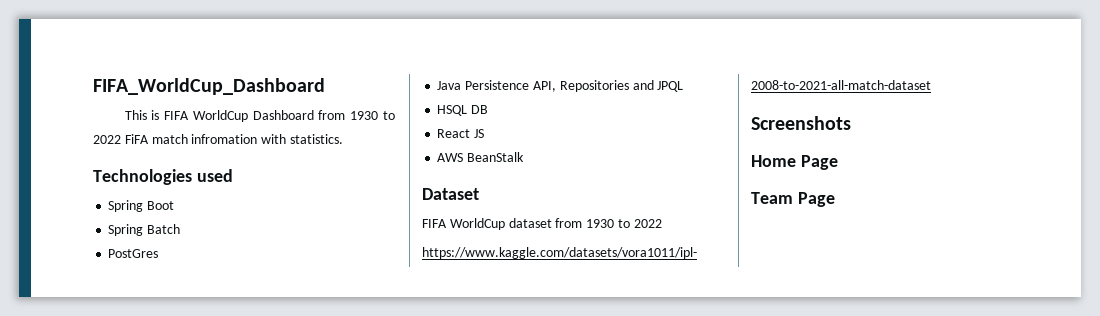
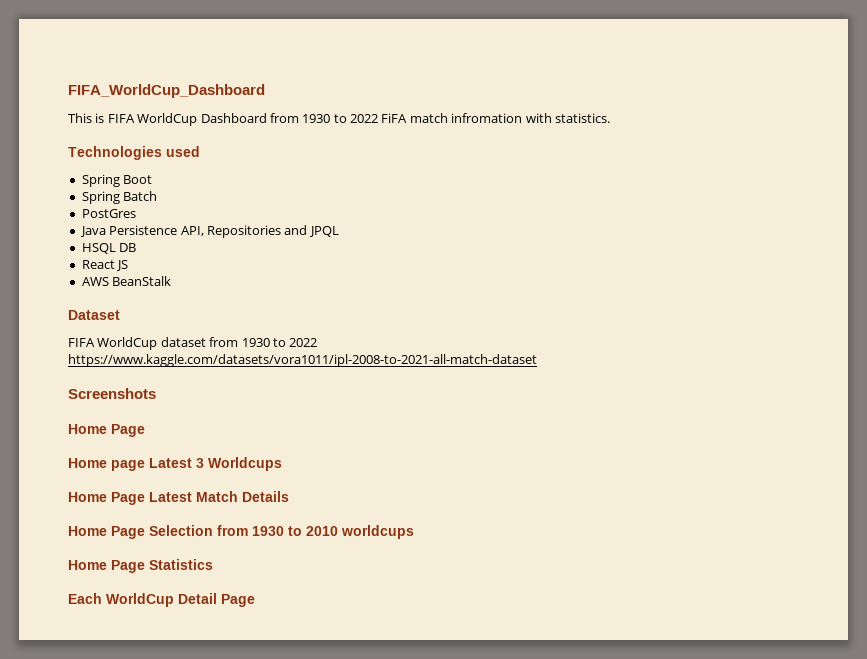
- Team Page
+ Home page Latest 3 Worldcups
+ Home Page Latest Match Details
+ Home Page Selection from 1930 to 2010 worldcups
+ Home Page Statistics
+ Each WorldCup Detail Page

